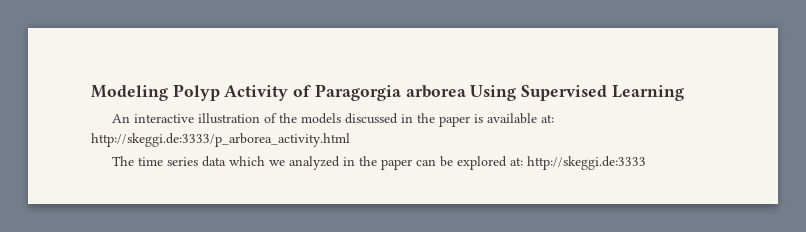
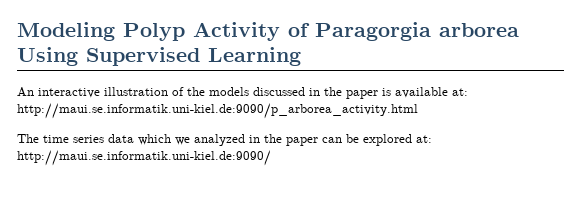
- An interactive illustration of the models discussed in the paper is available at: http://skeggi.de:3333/p_arborea_activity.html
+ An interactive illustration of the models discussed in the paper is available at: http://maui.se.informatik.uni-kiel.de:9090/p_arborea_activity.html
- The time series data which we analyzed in the paper can be explored at: http://skeggi.de:3333
+ The time series data which we analyzed in the paper can be explored at: http://maui.se.informatik.uni-kiel.de:9090/

